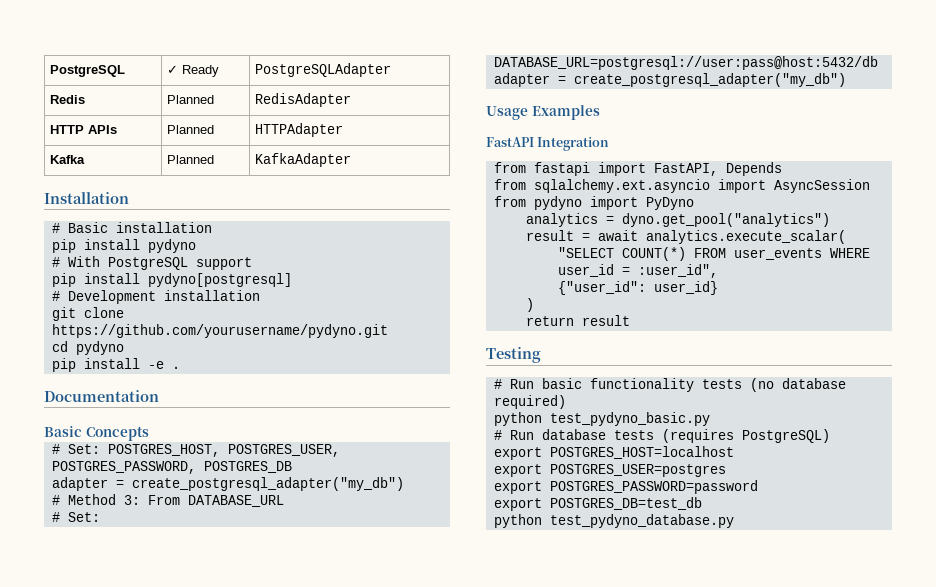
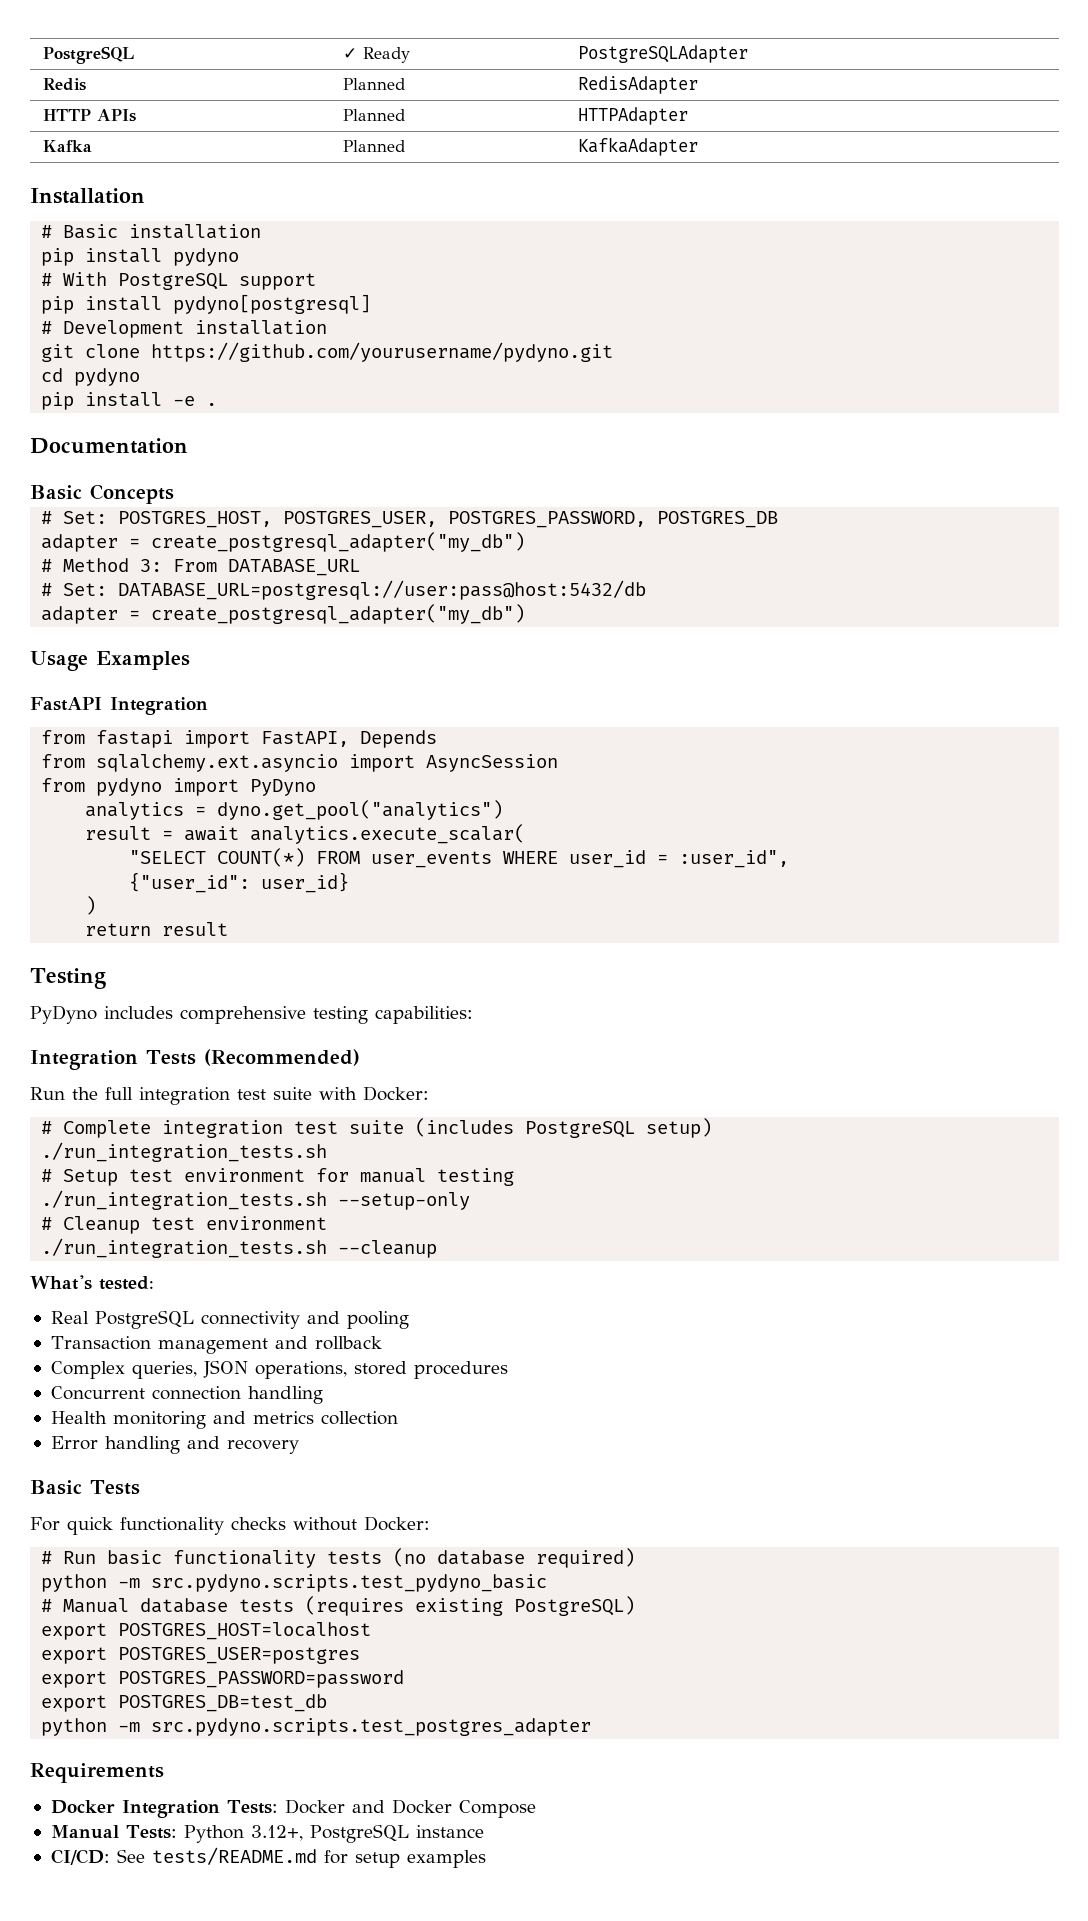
+ PyDyno includes comprehensive testing capabilities:
+ Integration Tests (Recommended)
+ Run the full integration test suite with Docker:
+ # Complete integration test suite (includes PostgreSQL setup)
+ ./run_integration_tests.sh
+ # Setup test environment for manual testing
+ ./run_integration_tests.sh --setup-only
+ # Cleanup test environment
+ ./run_integration_tests.sh --cleanup
+ What's tested:
+ Real PostgreSQL connectivity and pooling
+ Transaction management and rollback
+ Complex queries, JSON operations, stored procedures
+ Concurrent connection handling
+ Health monitoring and metrics collection
+ Error handling and recovery
+ Basic Tests
+ For quick functionality checks without Docker:
- python test_pydyno_basic.py
- # Run database tests (requires PostgreSQL)
+ python -m src.pydyno.scripts.test_pydyno_basic
+ # Manual database tests (requires existing PostgreSQL)
- python test_pydyno_database.py
+ python -m src.pydyno.scripts.test_postgres_adapter
+ Requirements
+ Docker Integration Tests: Docker and Docker Compose
+ Manual Tests: Python 3.12+, PostgreSQL instance
+ CI/CD: See tests/README.md for setup examples

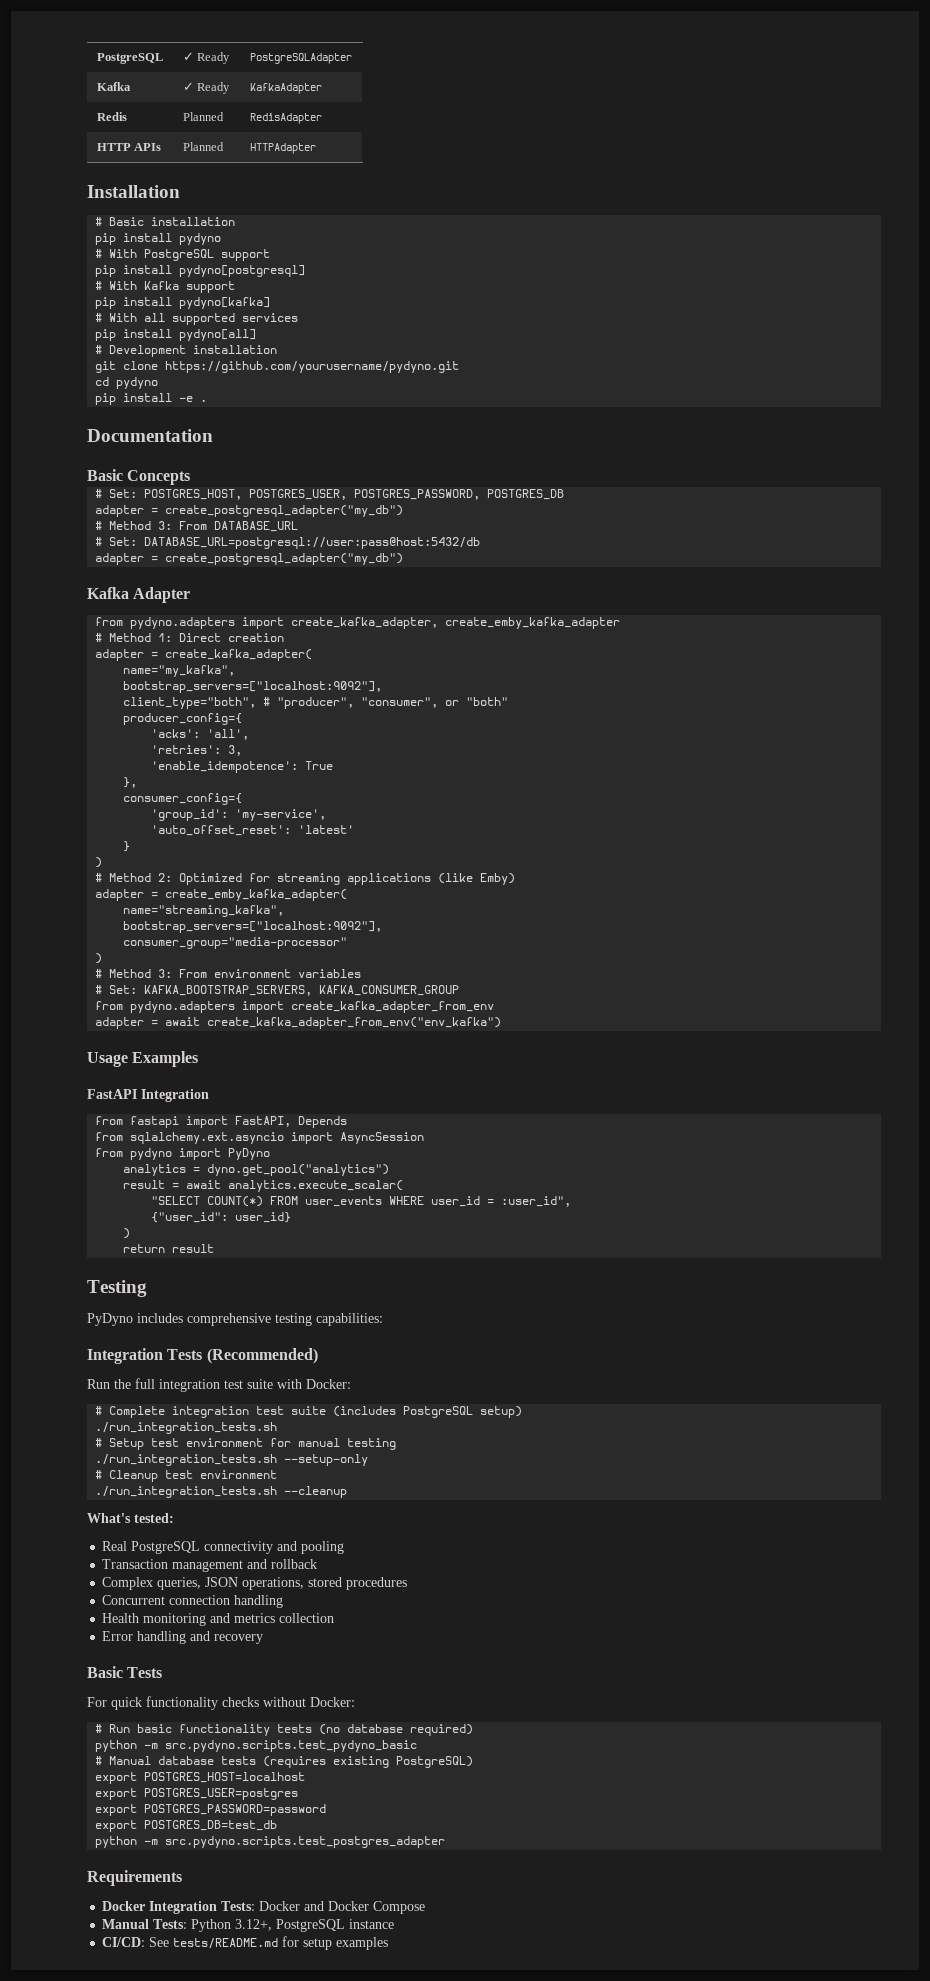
+ Kafka | ✓ Ready | KafkaAdapter
- Kafka | Planned | KafkaAdapter
+ # With Kafka support
+ pip install pydyno[kafka]
+ # With all supported services
+ pip install pydyno[all]
+ Kafka Adapter
+ from pydyno.adapters import create_kafka_adapter, create_emby_kafka_adapter
+ # Method 1: Direct creation
+ adapter = create_kafka_adapter(
+ name="my_kafka",
+ bootstrap_servers=["localhost:9092"],
+ client_type="both", # "producer", "consumer", or "both"
+ producer_config={
+ 'acks': 'all',
+ 'retries': 3,
+ 'enable_idempotence': True
+ },
+ consumer_config={
+ 'group_id': 'my-service',
+ 'auto_offset_reset': 'latest'
+ }
+ )
+ # Method 2: Optimized for streaming applications (like Emby)
+ adapter = create_emby_kafka_adapter(
+ name="streaming_kafka",
+ bootstrap_servers=["localhost:9092"],
+ consumer_group="media-processor"
+ )
+ # Method 3: From environment variables
+ # Set: KAFKA_BOOTSTRAP_SERVERS, KAFKA_CONSUMER_GROUP
+ from pydyno.adapters import create_kafka_adapter_from_env
+ adapter = await create_kafka_adapter_from_env("env_kafka")

